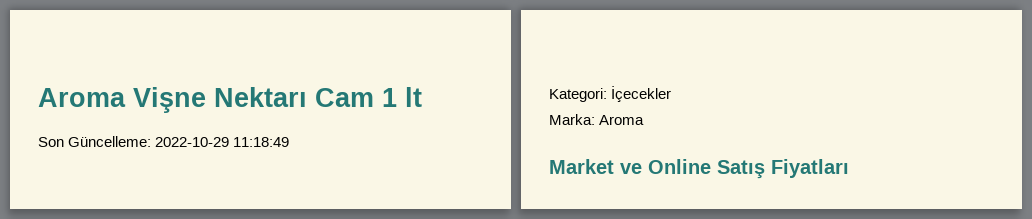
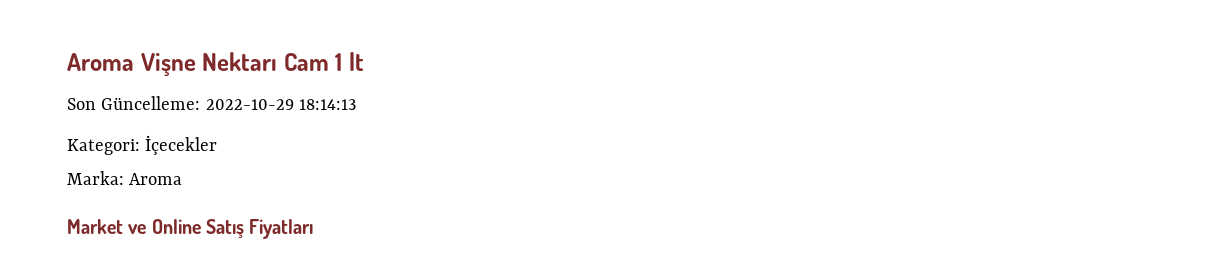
- Son Güncelleme: 2022-10-29 11:18:49
+ Son Güncelleme: 2022-10-29 18:14:13

